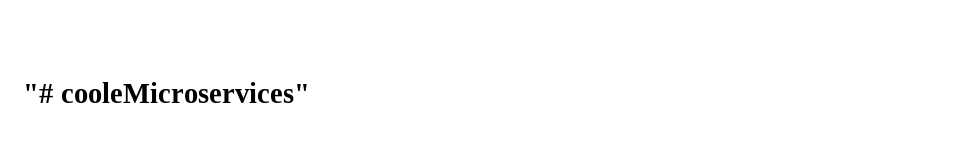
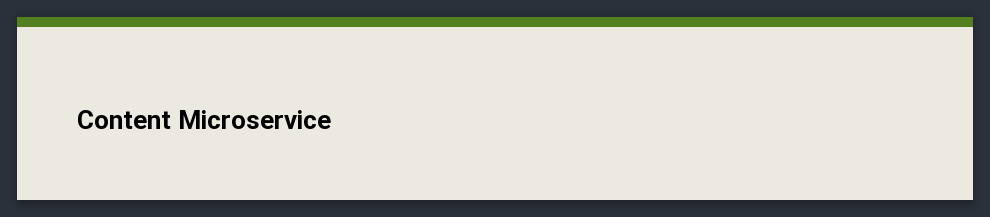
- "# cooleMicroservices"
+ Content Microservice

